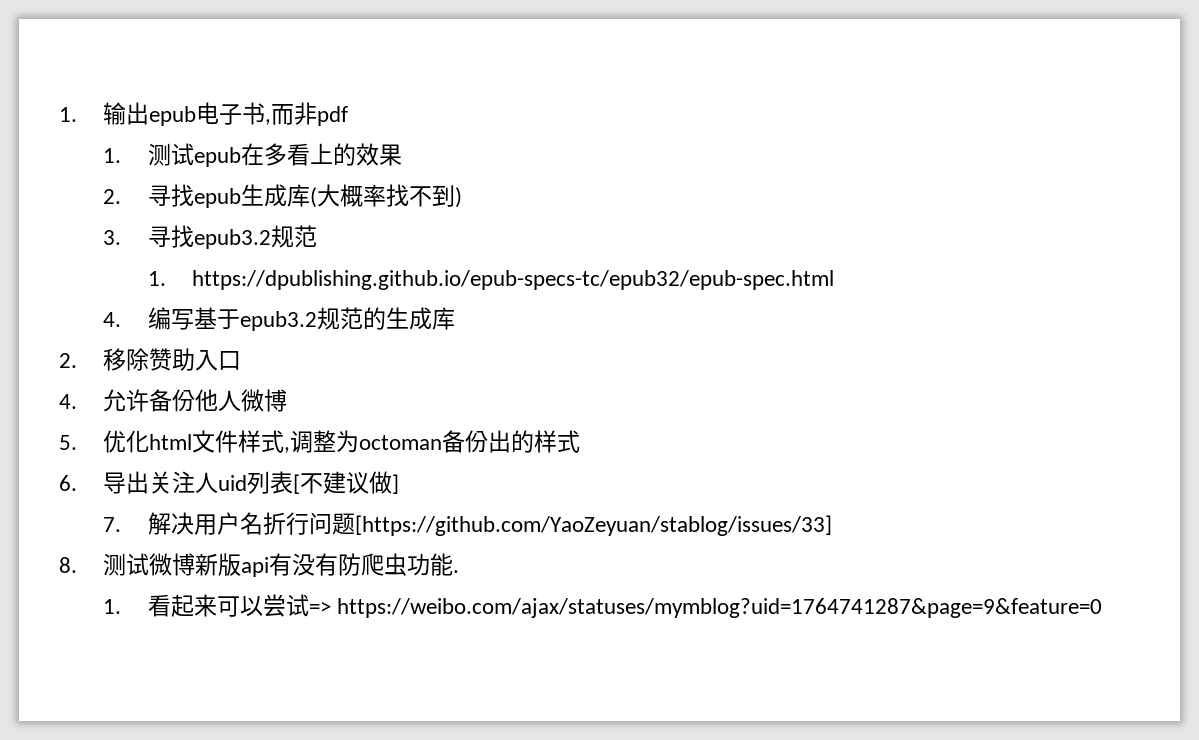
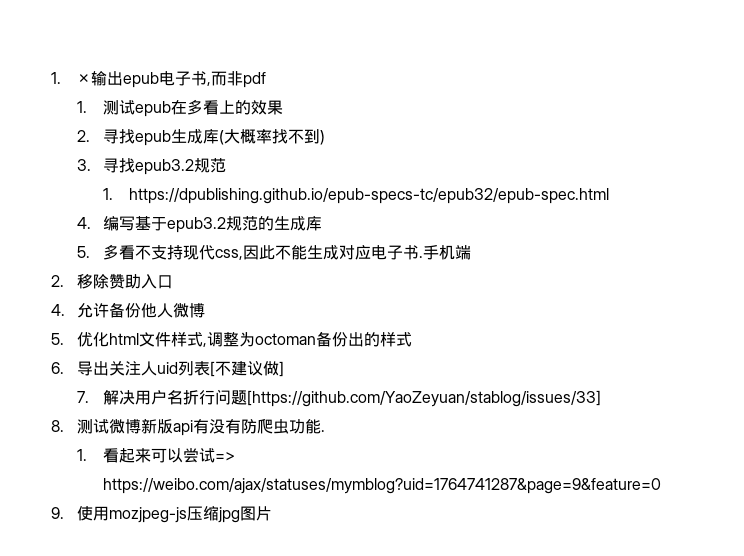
- 1.输出epub电子书,而非pdf
+ 1. ✗输出epub电子书,而非pdf
+ 5.多看不支持现代css,因此不能生成对应电子书.手机端
+ 9.使用mozjpeg-js压缩jpg图片

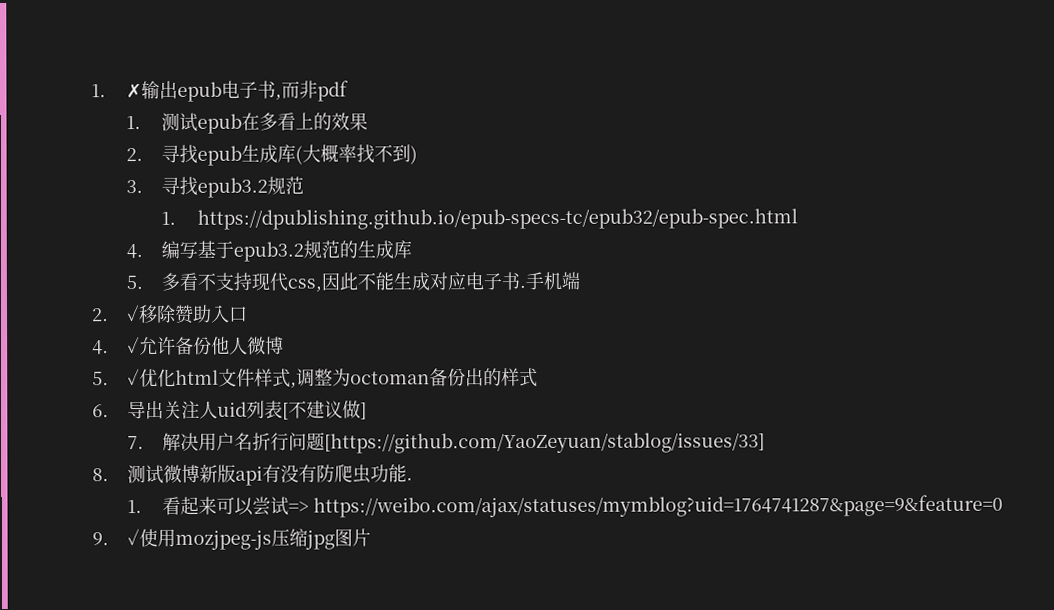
- 2.移除赞助入口
+ 2. ✓移除赞助入口
- 4.允许备份他人微博
+ 4. ✓允许备份他人微博
- 5.优化html文件样式,调整为octoman备份出的样式
+ 5. ✓优化html文件样式,调整为octoman备份出的样式
- 9.使用mozjpeg-js压缩jpg图片
+ 9. ✓使用mozjpeg-js压缩jpg图片

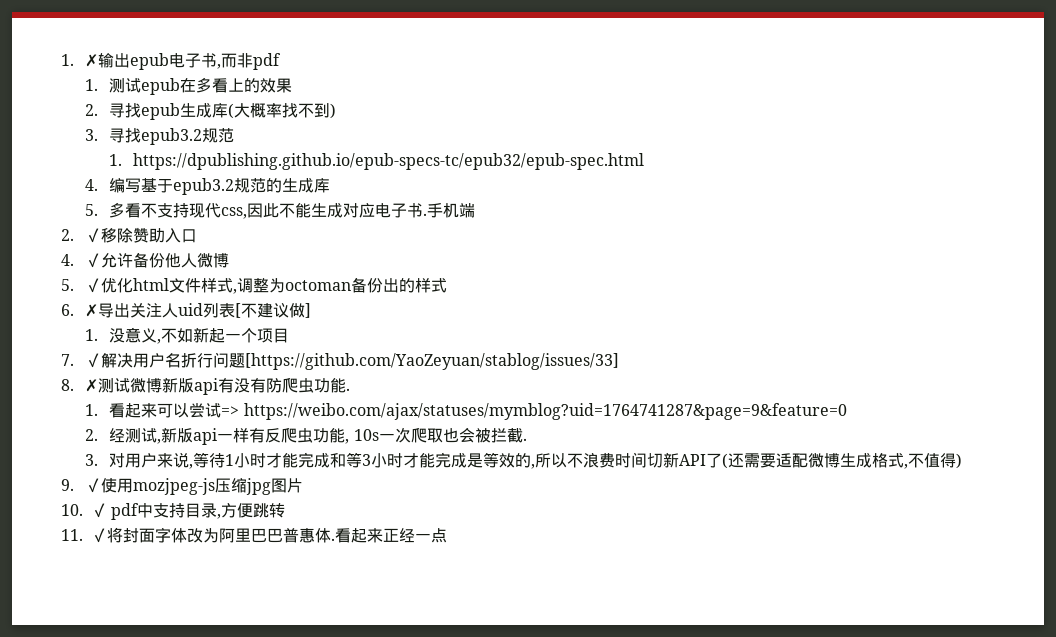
- 6.导出关注人uid列表[不建议做]
+ 6. ✗导出关注人uid列表[不建议做]
- 7.解决用户名折行问题[https://github.com/YaoZeyuan/stablog/issues/33]
+ 1.没意义,不如新起一个项目
+ 7. ✓解决用户名折行问题[https://github.com/YaoZeyuan/stablog/issues/33]
- 8.测试微博新版api有没有防爬虫功能.
+ 8. ✗测试微博新版api有没有防爬虫功能.
+ 2.经测试,新版api一样有反爬虫功能, 10s一次爬取也会被拦截.
+ 3.对用户来说,等待1小时才能完成和等3小时才能完成是等效的,所以不浪费时间切新API了(还需要适配微博生成格式,不值得)
+ 10. ✓ pdf中支持目录,方便跳转
+ 11. ✓将封面字体改为阿里巴巴普惠体.看起来正经一点

